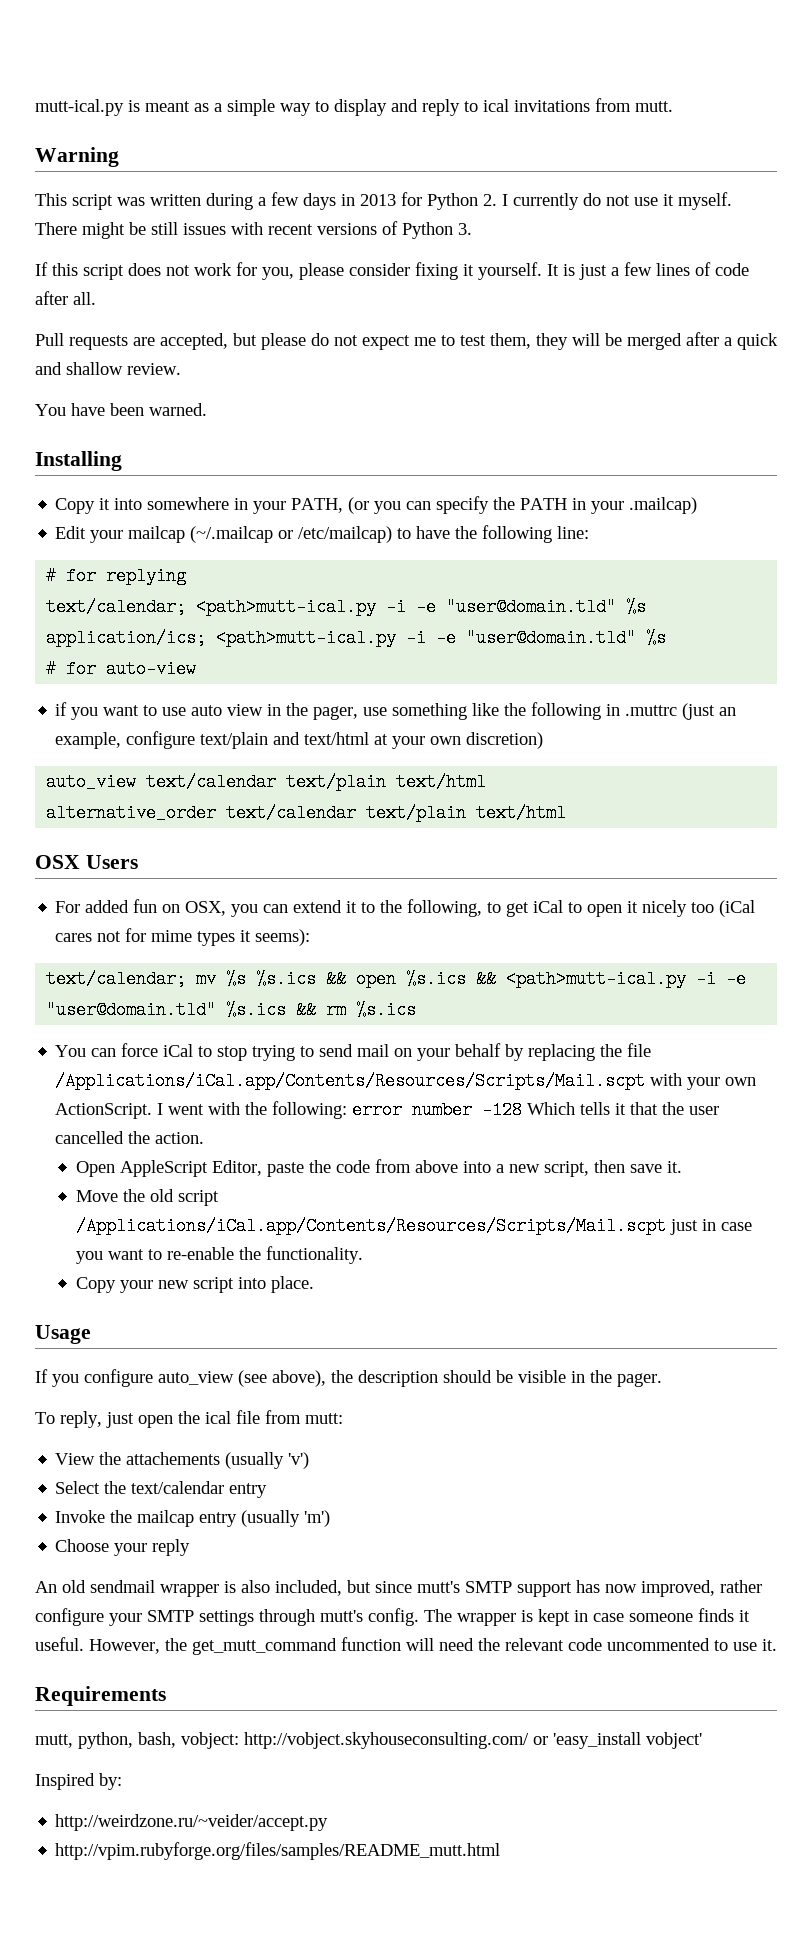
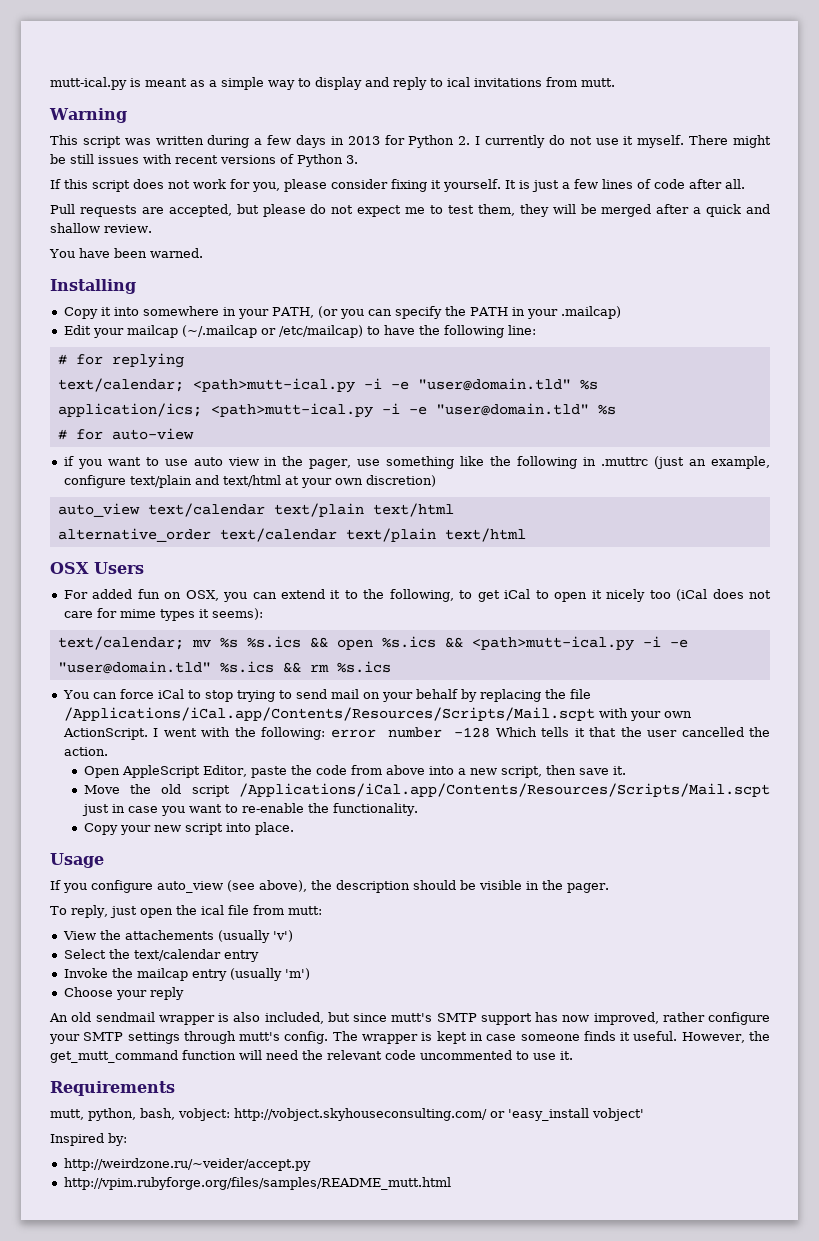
- For added fun on OSX, you can extend it to the following, to get iCal to open it nicely too (iCal cares not for mime types it seems):
+ For added fun on OSX, you can extend it to the following, to get iCal to open it nicely too (iCal does not care for mime types it seems):

